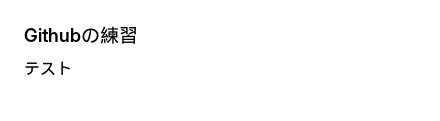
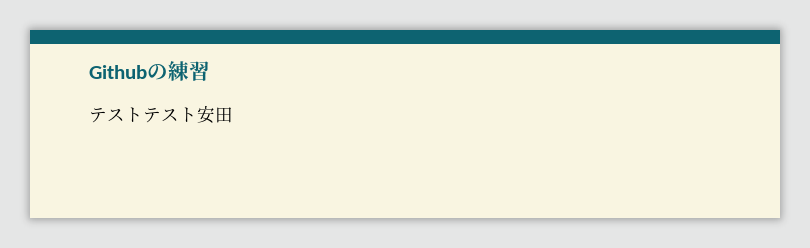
- テスト
+ テストテスト安田

